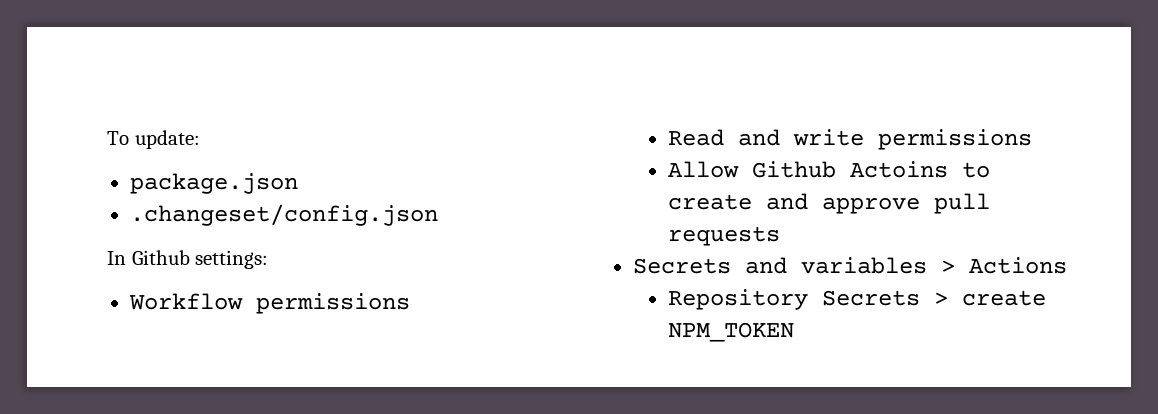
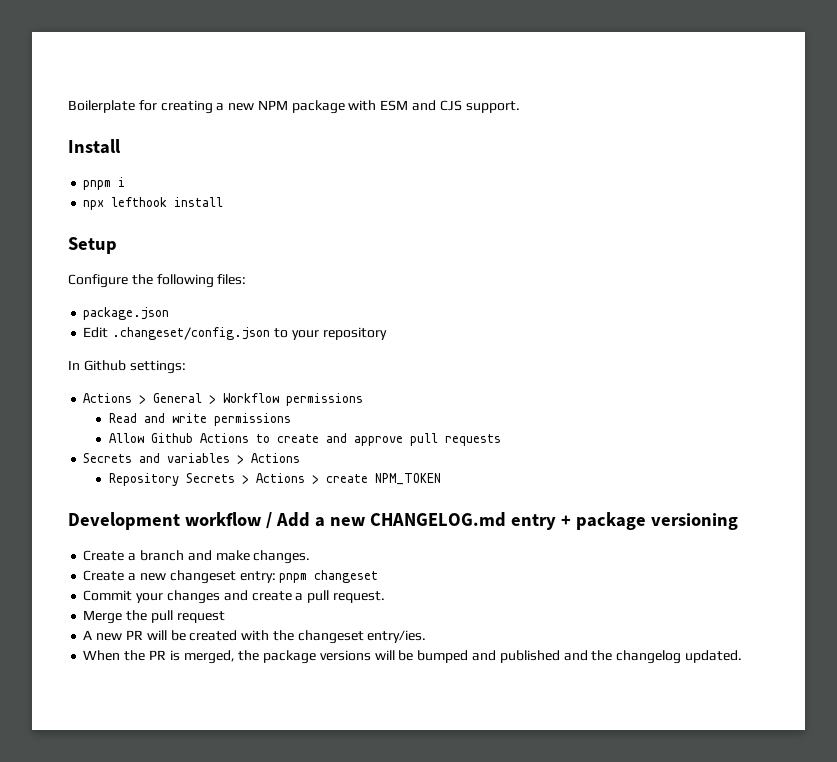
- To update:
+ Boilerplate for creating a new NPM package with ESM and CJS support.
+ Install
+ pnpm i
+ npx lefthook install
+ Setup
+ Configure the following files:
- .changeset/config.json
+ Edit .changeset/config.json to your repository
- Workflow permissions
+ Actions > General > Workflow permissions
- Allow Github Actoins to create and approve pull requests
+ Allow Github Actions to create and approve pull requests
- Repository Secrets > create NPM_TOKEN
+ Repository Secrets > Actions > create NPM_TOKEN
+ Development workflow / Add a new CHANGELOG.md entry + package versioning
+ Create a branch and make changes.
+ Create a new changeset entry: pnpm changeset
+ Commit your changes and create a pull request.
+ Merge the pull request
+ A new PR will be created with the changeset entry/ies.
+ When the PR is merged, the package versions will be bumped and published and the changelog updated.

